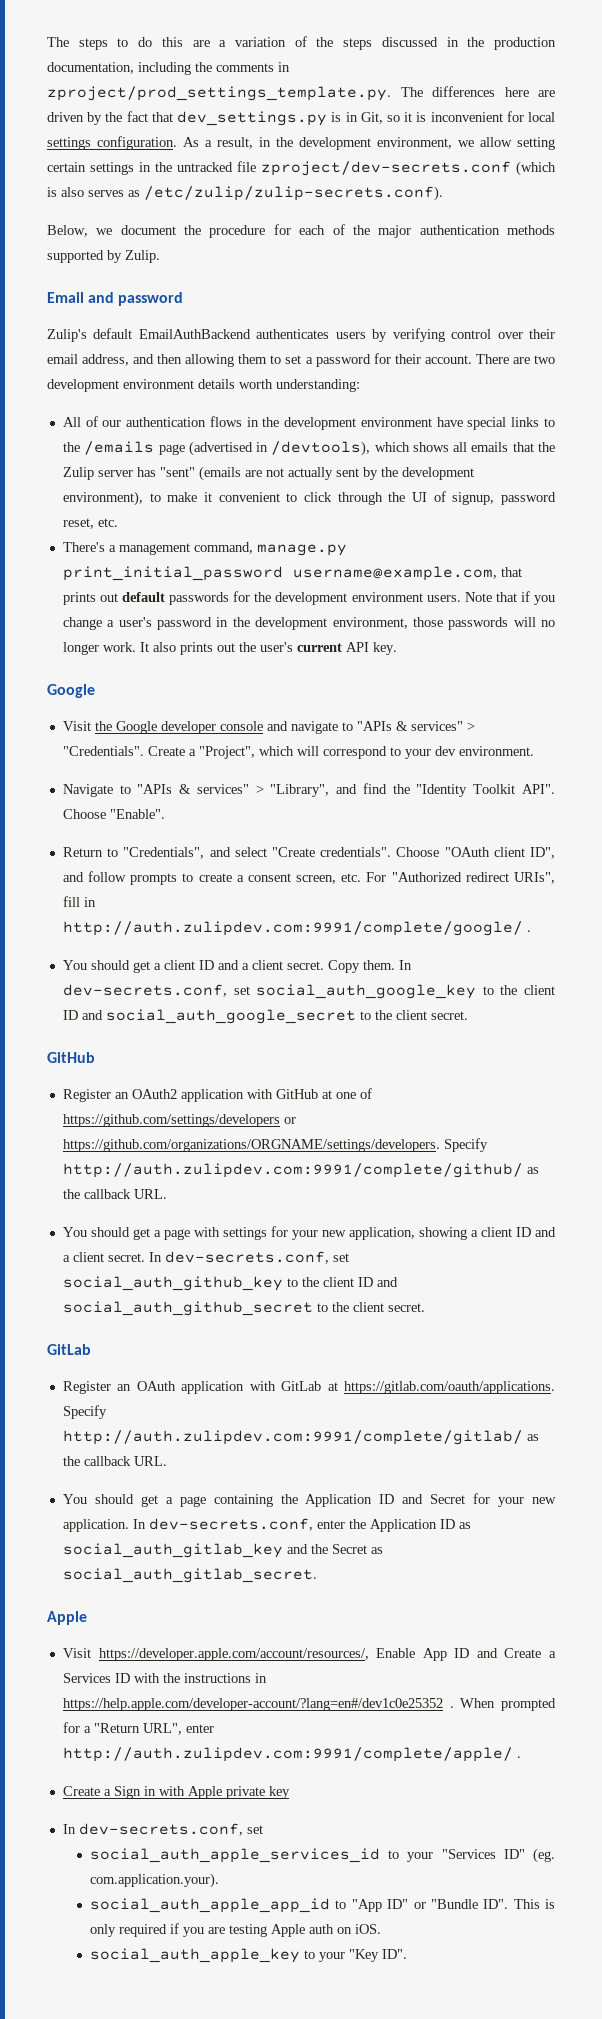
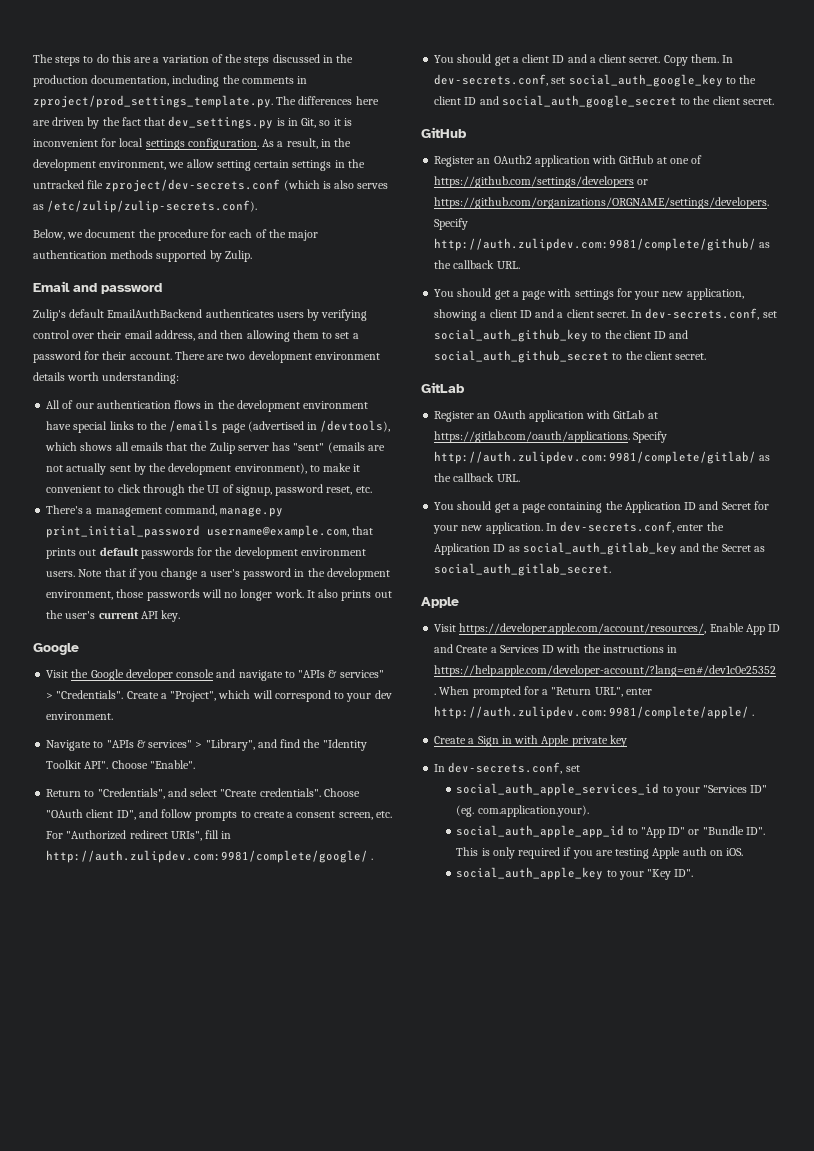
- Choose "OAuth client ID", and follow prompts to create a consent screen, etc. For "Authorized redirect URIs", fill in http://auth.zulipdev.com:9991/complete/google/ .
+ Choose "OAuth client ID", and follow prompts to create a consent screen, etc. For "Authorized redirect URIs", fill in http://auth.zulipdev.com:9981/complete/google/ .
- Register an OAuth2 application with GitHub at one of https://github.com/settings/developers or https://github.com/organizations/ORGNAME/settings/developers. Specify http://auth.zulipdev.com:9991/complete/github/ as the callback URL.
+ Register an OAuth2 application with GitHub at one of https://github.com/settings/developers or https://github.com/organizations/ORGNAME/settings/developers. Specify http://auth.zulipdev.com:9981/complete/github/ as the callback URL.
- Register an OAuth application with GitLab at https://gitlab.com/oauth/applications. Specify http://auth.zulipdev.com:9991/complete/gitlab/ as the callback URL.
+ Register an OAuth application with GitLab at https://gitlab.com/oauth/applications. Specify http://auth.zulipdev.com:9981/complete/gitlab/ as the callback URL.
- When prompted for a "Return URL", enter http://auth.zulipdev.com:9991/complete/apple/ .
+ When prompted for a "Return URL", enter http://auth.zulipdev.com:9981/complete/apple/ .

